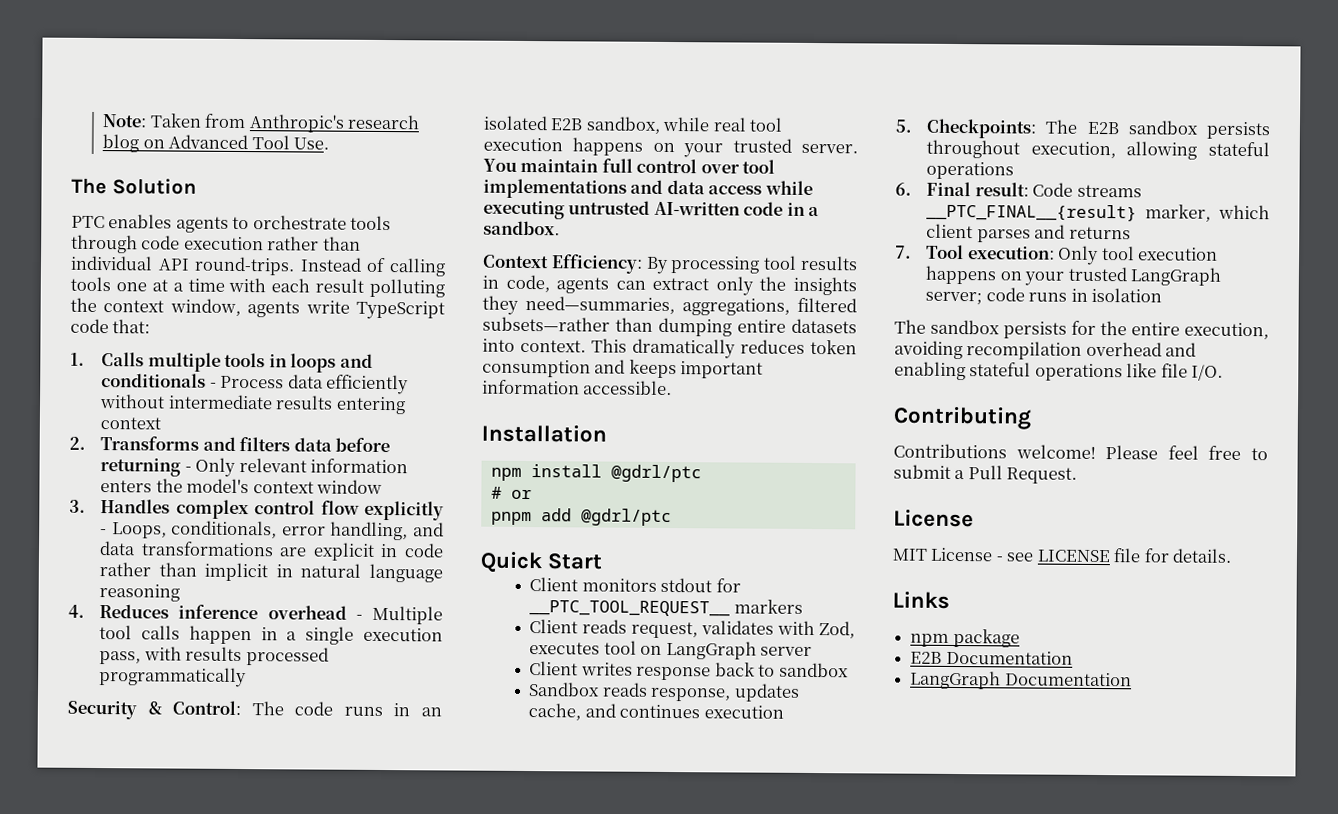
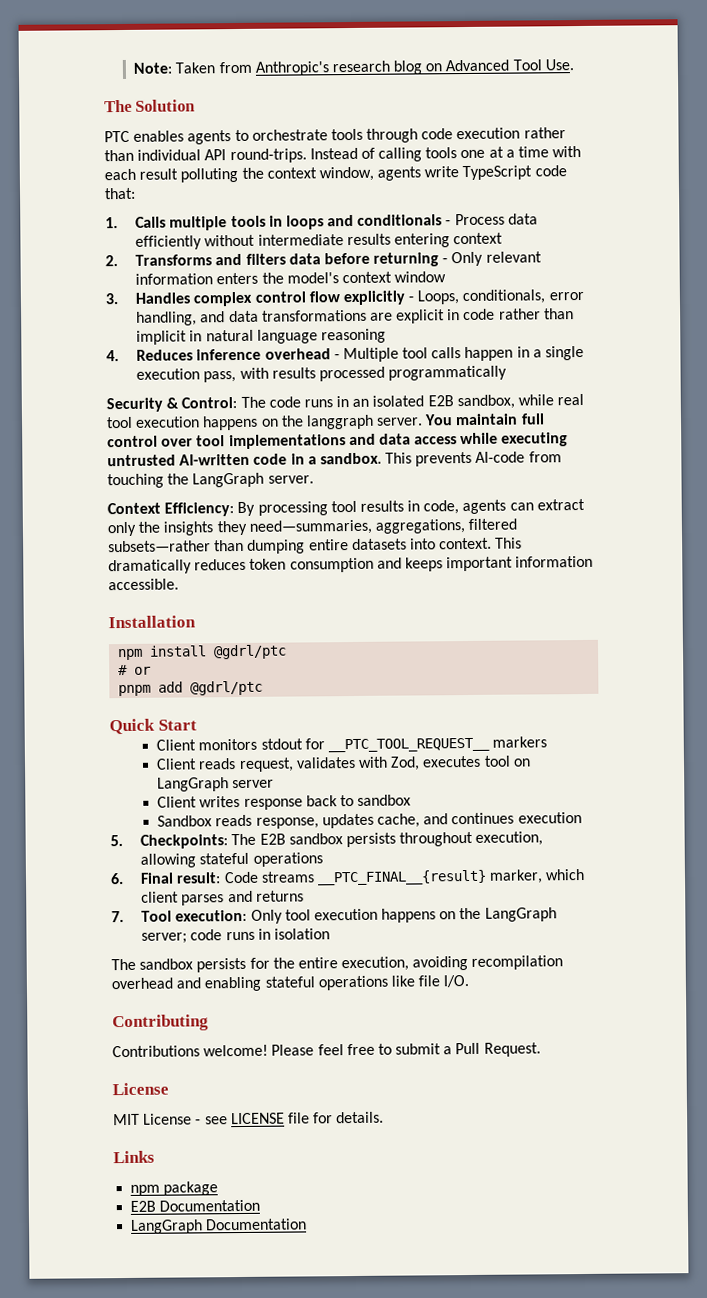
- Security & Control: The code runs in an isolated E2B sandbox, while real tool execution happens on your trusted server.
+ Security & Control: The code runs in an isolated E2B sandbox, while real tool execution happens on the langgraph server.
+ This prevents AI-code from touching the LangGraph server.
- 7. Tool execution: Only tool execution happens on your trusted LangGraph server; code runs in isolation
+ 7. Tool execution: Only tool execution happens on the LangGraph server; code runs in isolation

